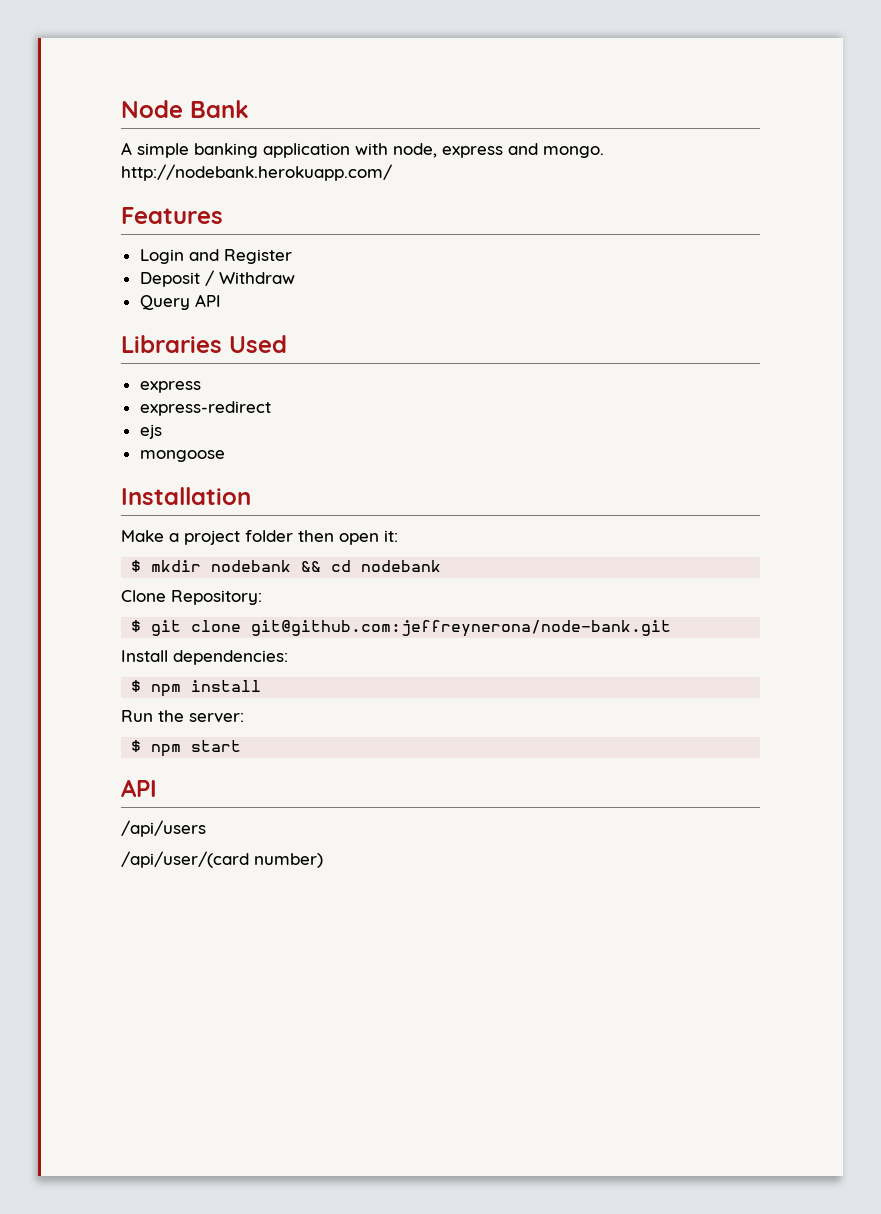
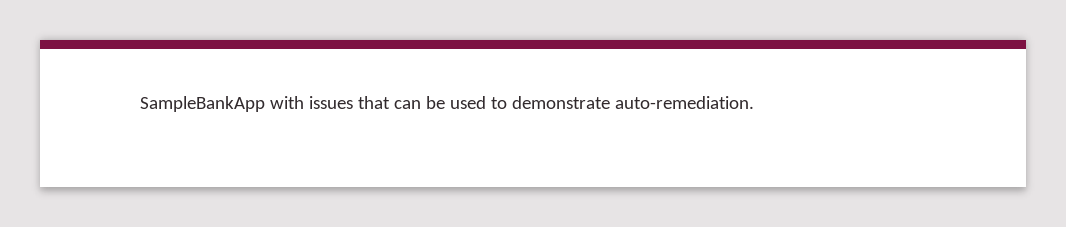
- Node Bank
- A simple banking application with node, express and mongo. http://nodebank.herokuapp.com/
- Features
- Login and Register
- Deposit / Withdraw
- Query API
- Libraries Used
- express
- express-redirect
- ejs
- mongoose
- Installation
- Make a project folder then open it:
- $ mkdir nodebank && cd nodebank
- Clone Repository:
- $ git clone git@github.com:jeffreynerona/node-bank.git
- Install dependencies:
- $ npm install
- Run the server:
- $ npm start
- API
- /api/users
- /api/user/(card number)
+ SampleBankApp with issues that can be used to demonstrate auto-remediation.

